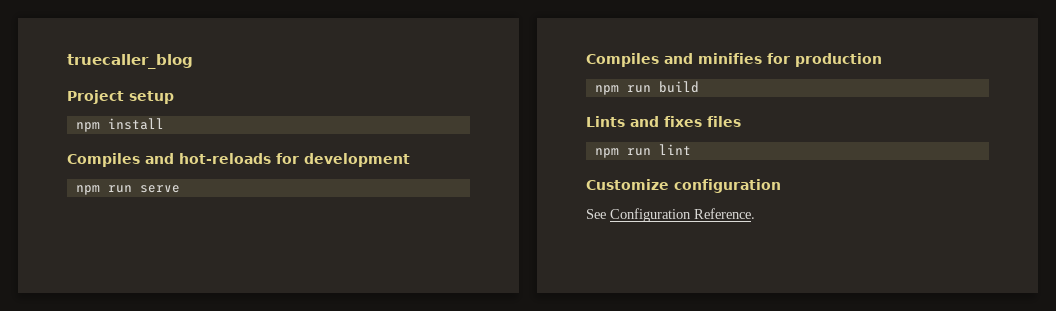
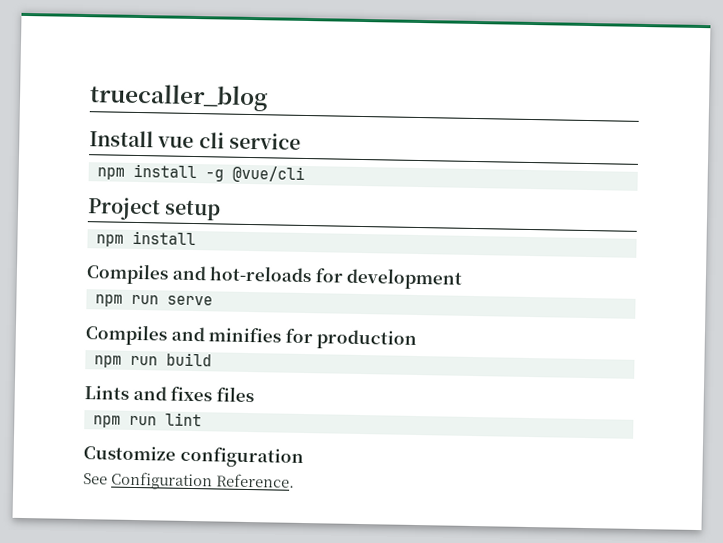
+ Install vue cli service
+ npm install -g @vue/cli

